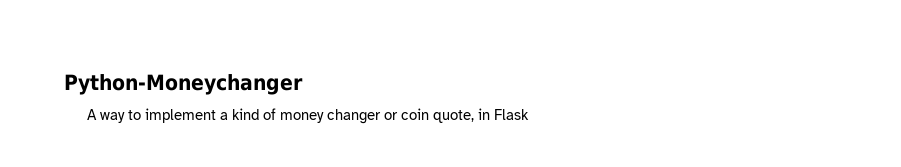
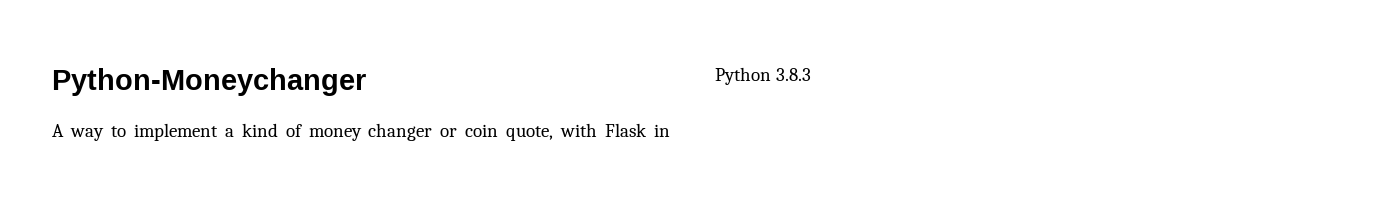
- A way to implement a kind of money changer or coin quote, in Flask
+ A way to implement a kind of money changer or coin quote, with Flask in Python 3.8.3

